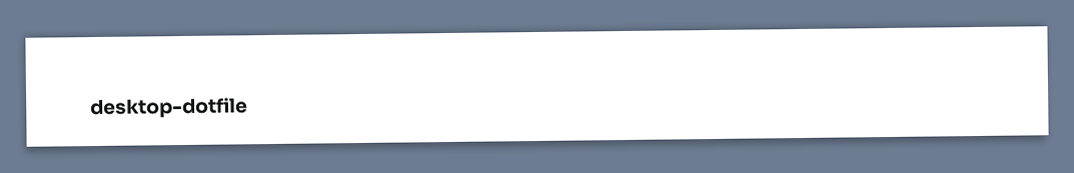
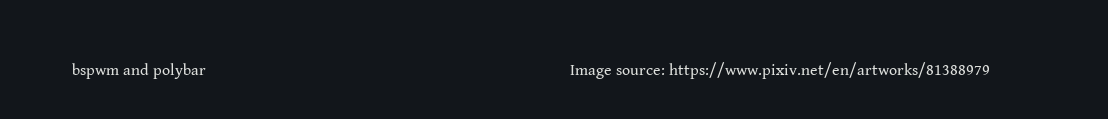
- desktop-dotfile
+ bspwm and polybar
+ Image source: https://www.pixiv.net/en/artworks/81388979

